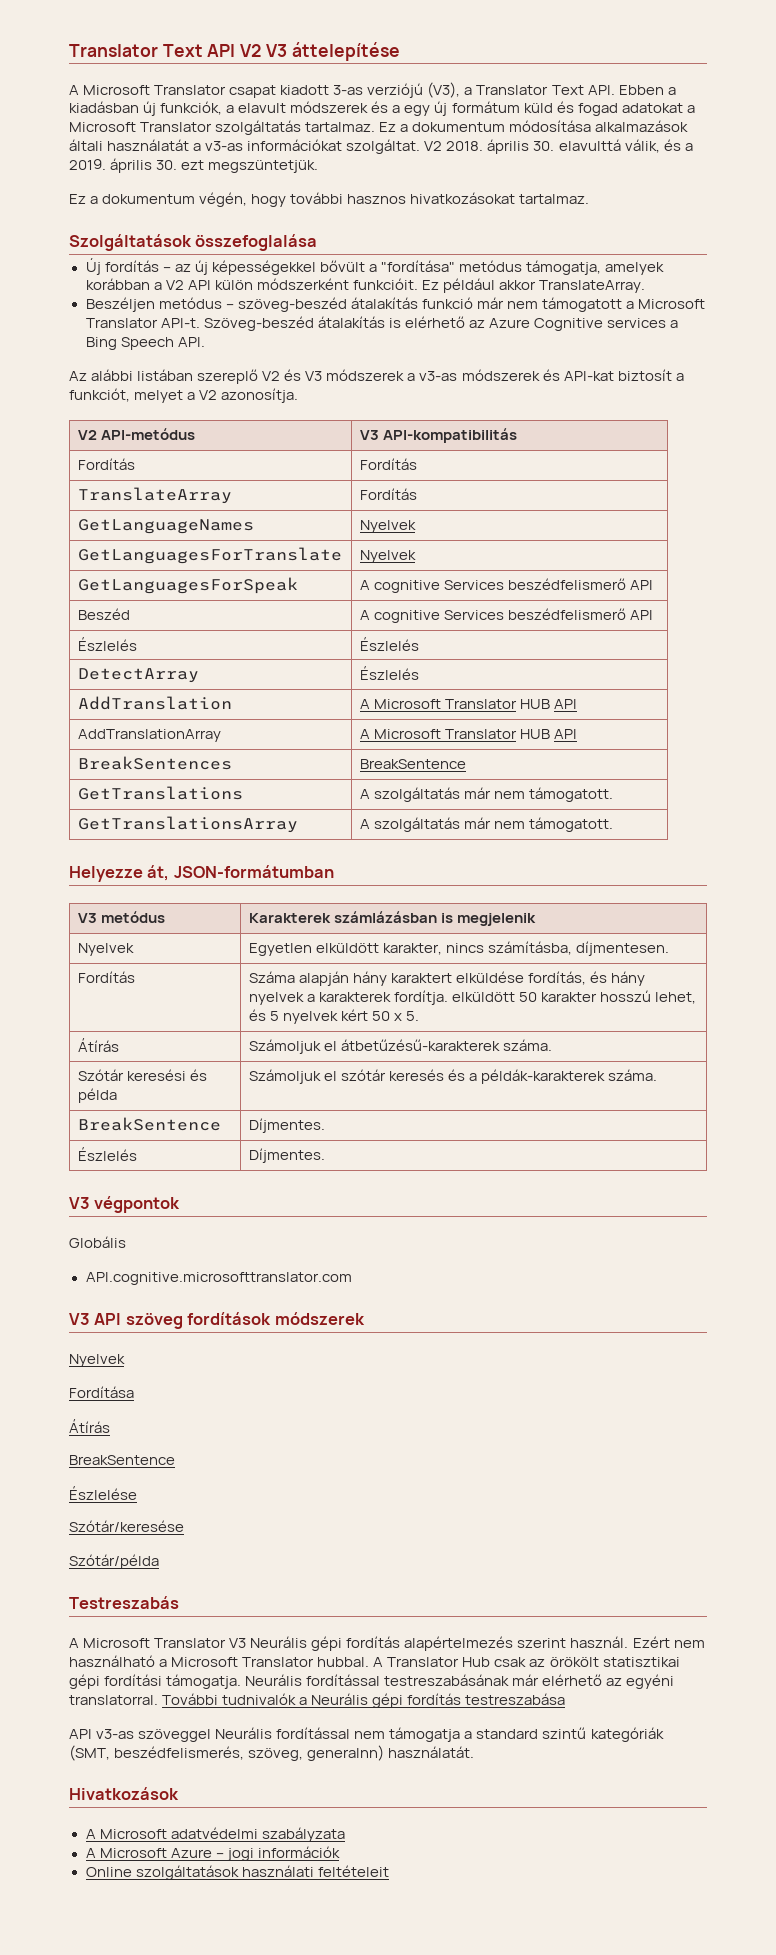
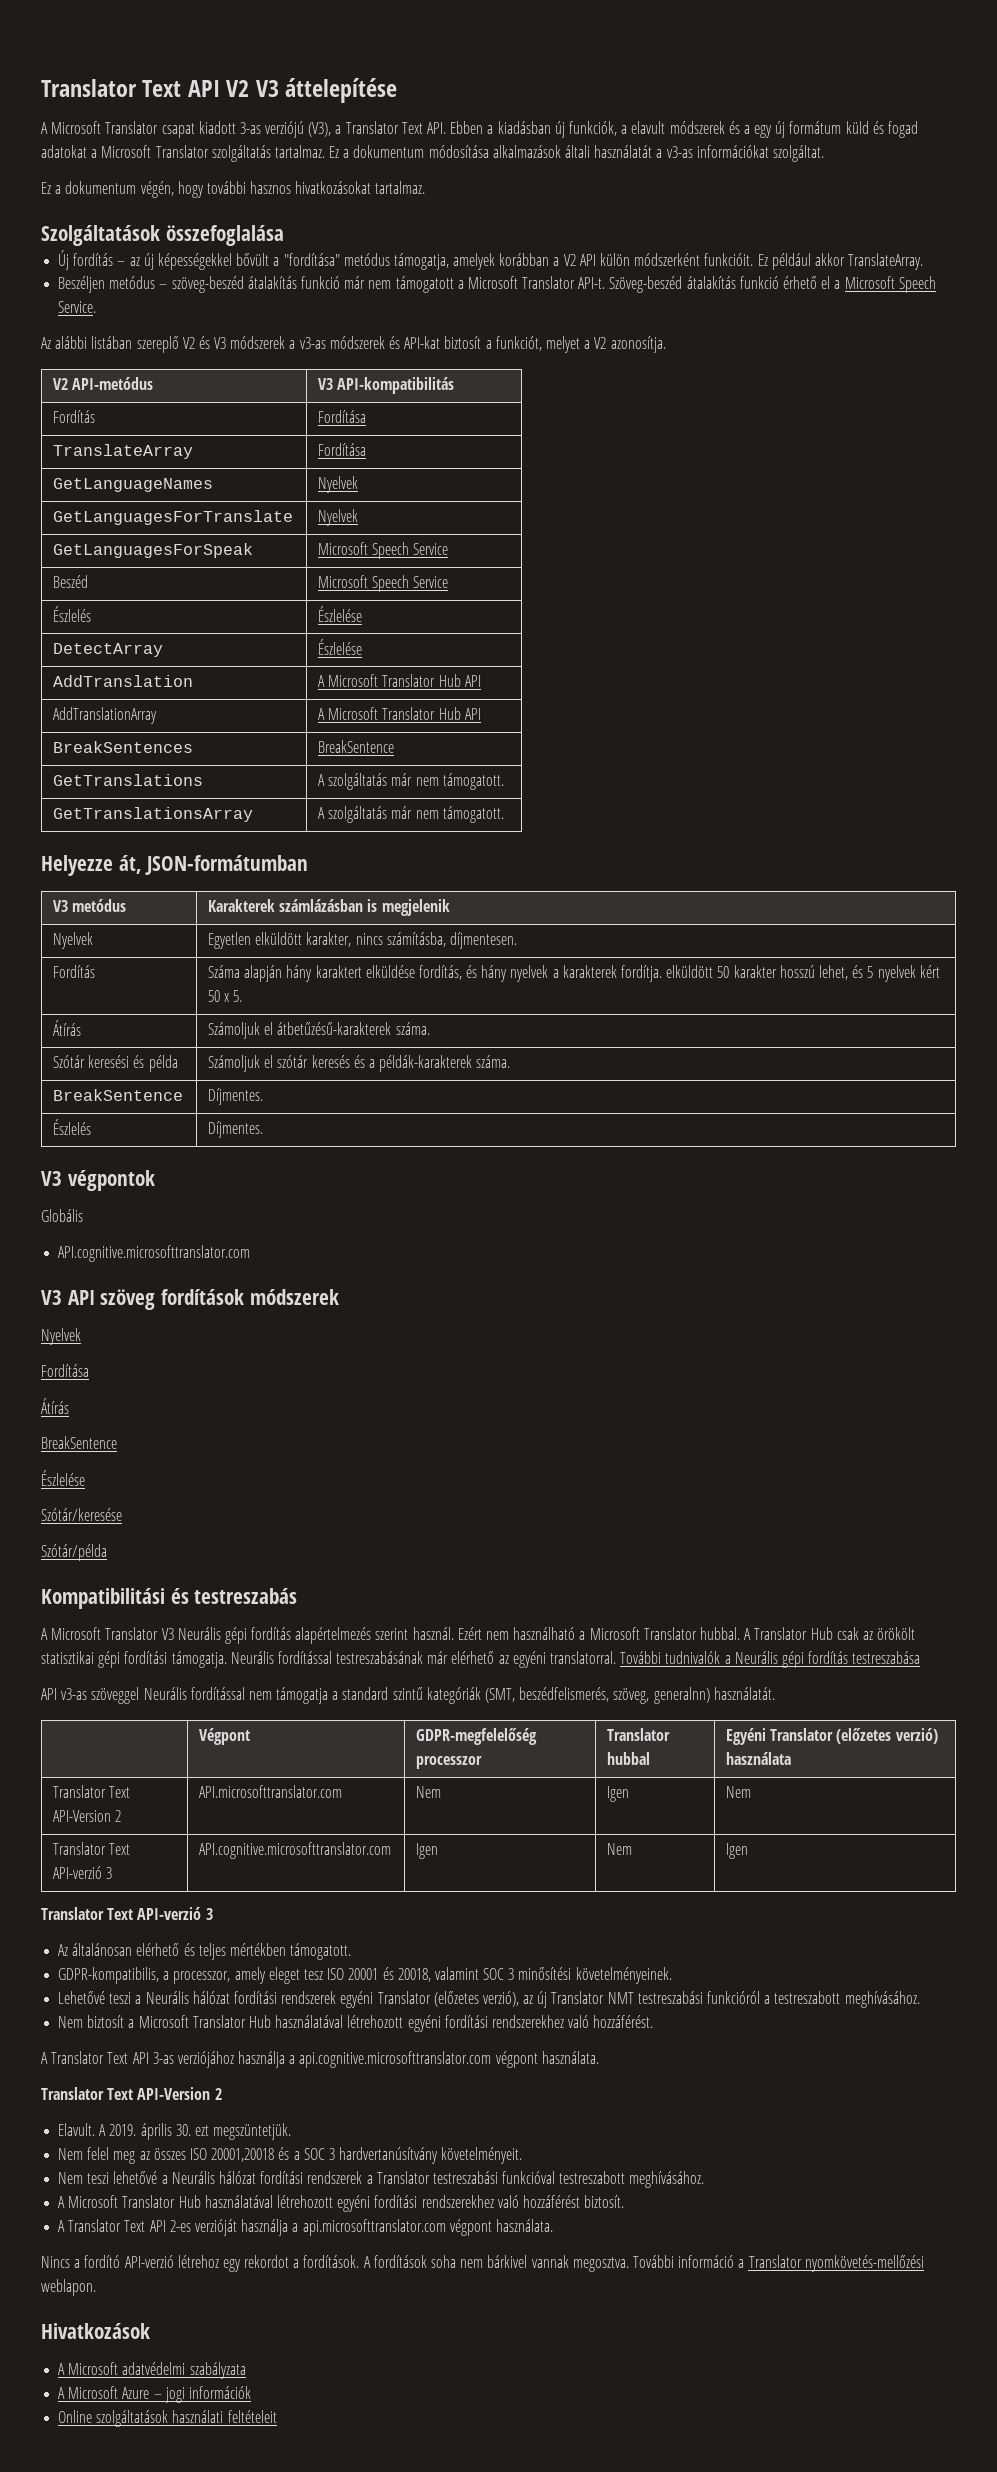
- V2 2018. április 30. elavulttá válik, és a 2019. április 30. ezt megszüntetjük.
- Szöveg-beszéd átalakítás is elérhető az Azure Cognitive services a Bing Speech API.
+ Szöveg-beszéd átalakítás funkció érhető el a Microsoft Speech Service.
- Fordítás | Fordítás
+ Fordítás | Fordítása
- TranslateArray | Fordítás
+ TranslateArray | Fordítása
- GetLanguagesForSpeak | A cognitive Services beszédfelismerő API
- Beszéd | A cognitive Services beszédfelismerő API
- Észlelés | Észlelés
+ GetLanguagesForSpeak | Microsoft Speech Service
+ Beszéd | Microsoft Speech Service
+ Észlelés | Észlelése
- DetectArray | Észlelés
+ DetectArray | Észlelése
- AddTranslation | A Microsoft Translator HUB API
+ AddTranslation | A Microsoft Translator Hub API
- AddTranslationArray | A Microsoft Translator HUB API
+ AddTranslationArray | A Microsoft Translator Hub API
- Testreszabás
+ Kompatibilitási és testreszabás
+ | Végpont | GDPR-megfelelőség processzor | Translator hubbal | Egyéni Translator (előzetes verzió) használata
+ Translator Text API-Version 2 | API.microsofttranslator.com | Nem | Igen | Nem
+ Translator Text API-verzió 3 | API.cognitive.microsofttranslator.com | Igen | Nem | Igen
+ Translator Text API-verzió 3
+ Az általánosan elérhető és teljes mértékben támogatott.
+ GDPR-kompatibilis, a processzor, amely eleget tesz ISO 20001 és 20018, valamint SOC 3 minősítési követelményeinek.
+ Lehetővé teszi a Neurális hálózat fordítási rendszerek egyéni Translator (előzetes verzió), az új Translator NMT testreszabási funkcióról a testreszabott meghívásához.
+ Nem biztosít a Microsoft Translator Hub használatával létrehozott egyéni fordítási rendszerekhez való hozzáférést.
+ A Translator Text API 3-as verziójához használja a api.cognitive.microsofttranslator.com végpont használata.
+ Translator Text API-Version 2
+ Elavult. A 2019. április 30. ezt megszüntetjük.
+ Nem felel meg az összes ISO 20001,20018 és a SOC 3 hardvertanúsítvány követelményeit.
+ Nem teszi lehetővé a Neurális hálózat fordítási rendszerek a Translator testreszabási funkcióval testreszabott meghívásához.
+ A Microsoft Translator Hub használatával létrehozott egyéni fordítási rendszerekhez való hozzáférést biztosít.
+ A Translator Text API 2-es verzióját használja a api.microsofttranslator.com végpont használata.
+ Nincs a fordító API-verzió létrehoz egy rekordot a fordítások. A fordítások soha nem bárkivel vannak megosztva. További információ a Translator nyomkövetés-mellőzési weblapon.

